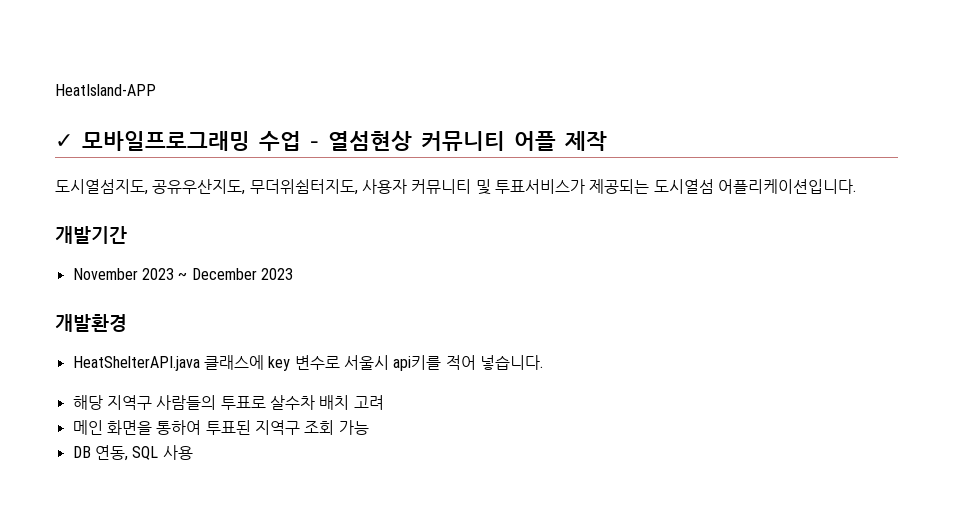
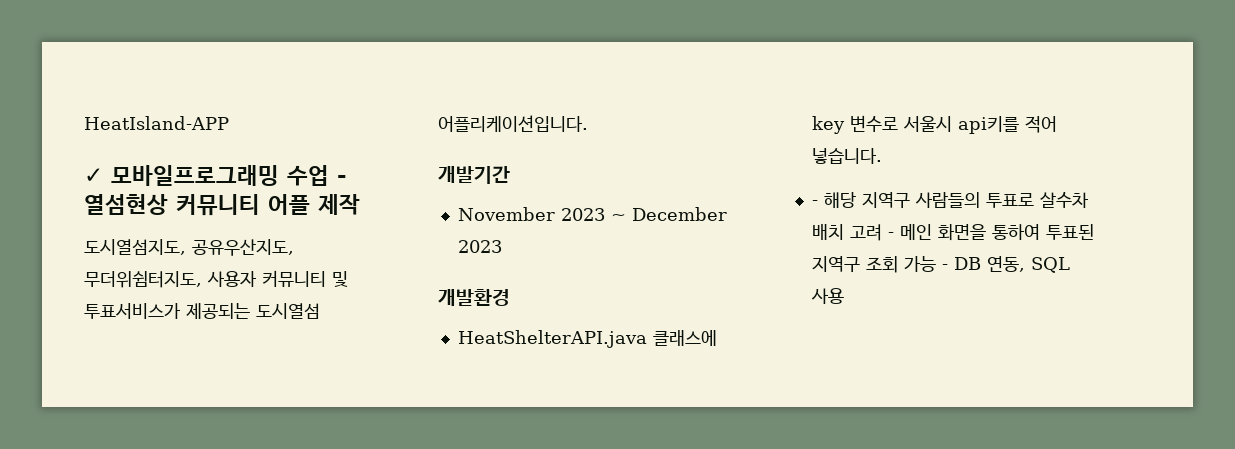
- 해당 지역구 사람들의 투표로 살수차 배치 고려
- 메인 화면을 통하여 투표된 지역구 조회 가능
- DB 연동, SQL 사용
+ - 해당 지역구 사람들의 투표로 살수차 배치 고려 - 메인 화면을 통하여 투표된 지역구 조회 가능 - DB 연동, SQL 사용

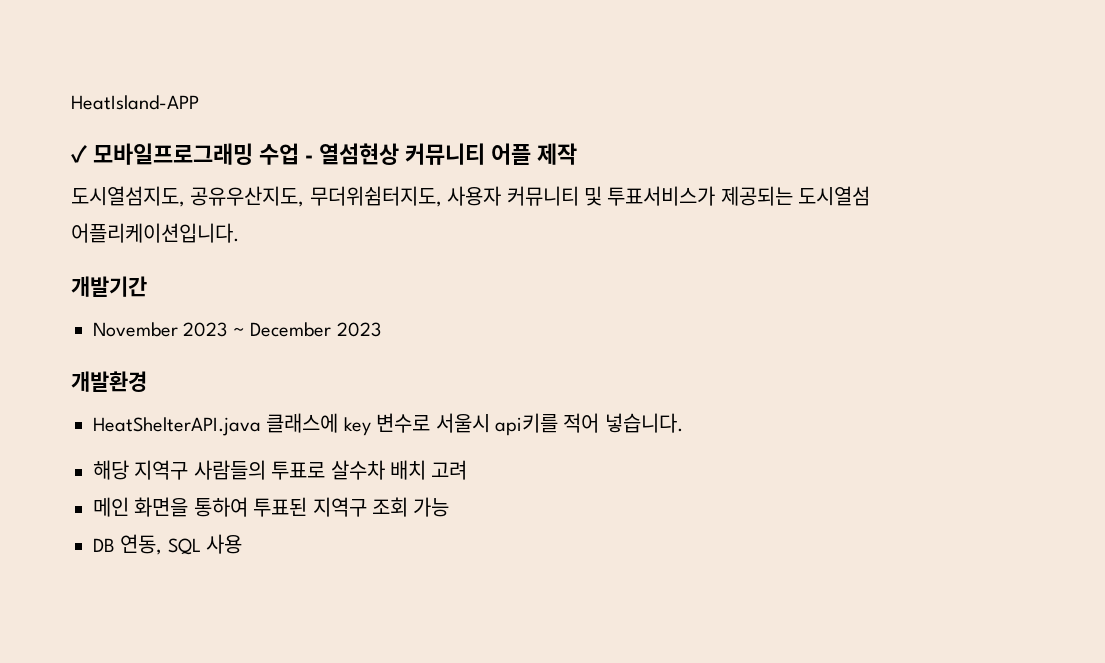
- - 해당 지역구 사람들의 투표로 살수차 배치 고려 - 메인 화면을 통하여 투표된 지역구 조회 가능 - DB 연동, SQL 사용
+ 해당 지역구 사람들의 투표로 살수차 배치 고려
+ 메인 화면을 통하여 투표된 지역구 조회 가능
+ DB 연동, SQL 사용

